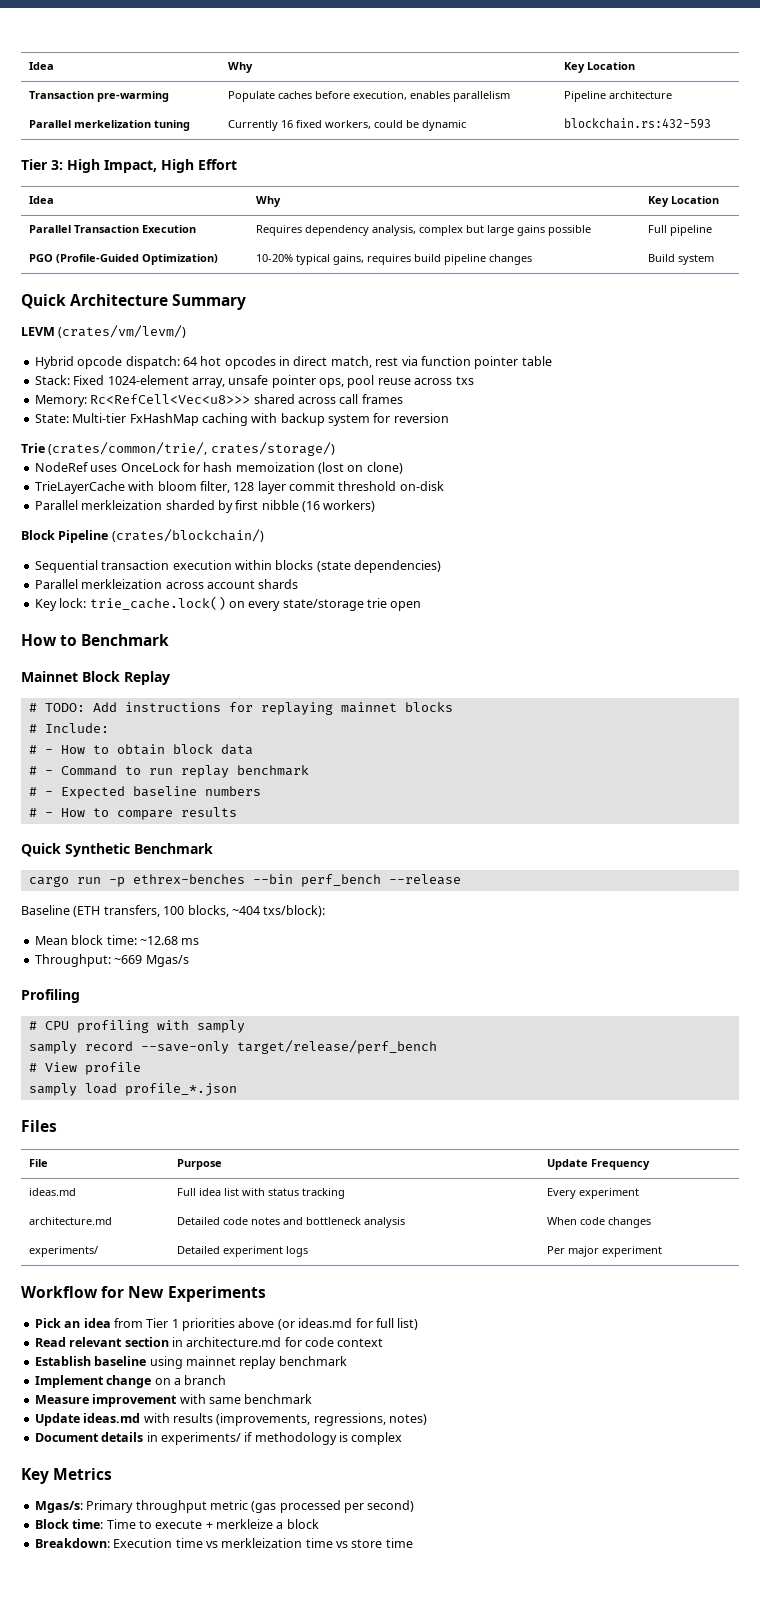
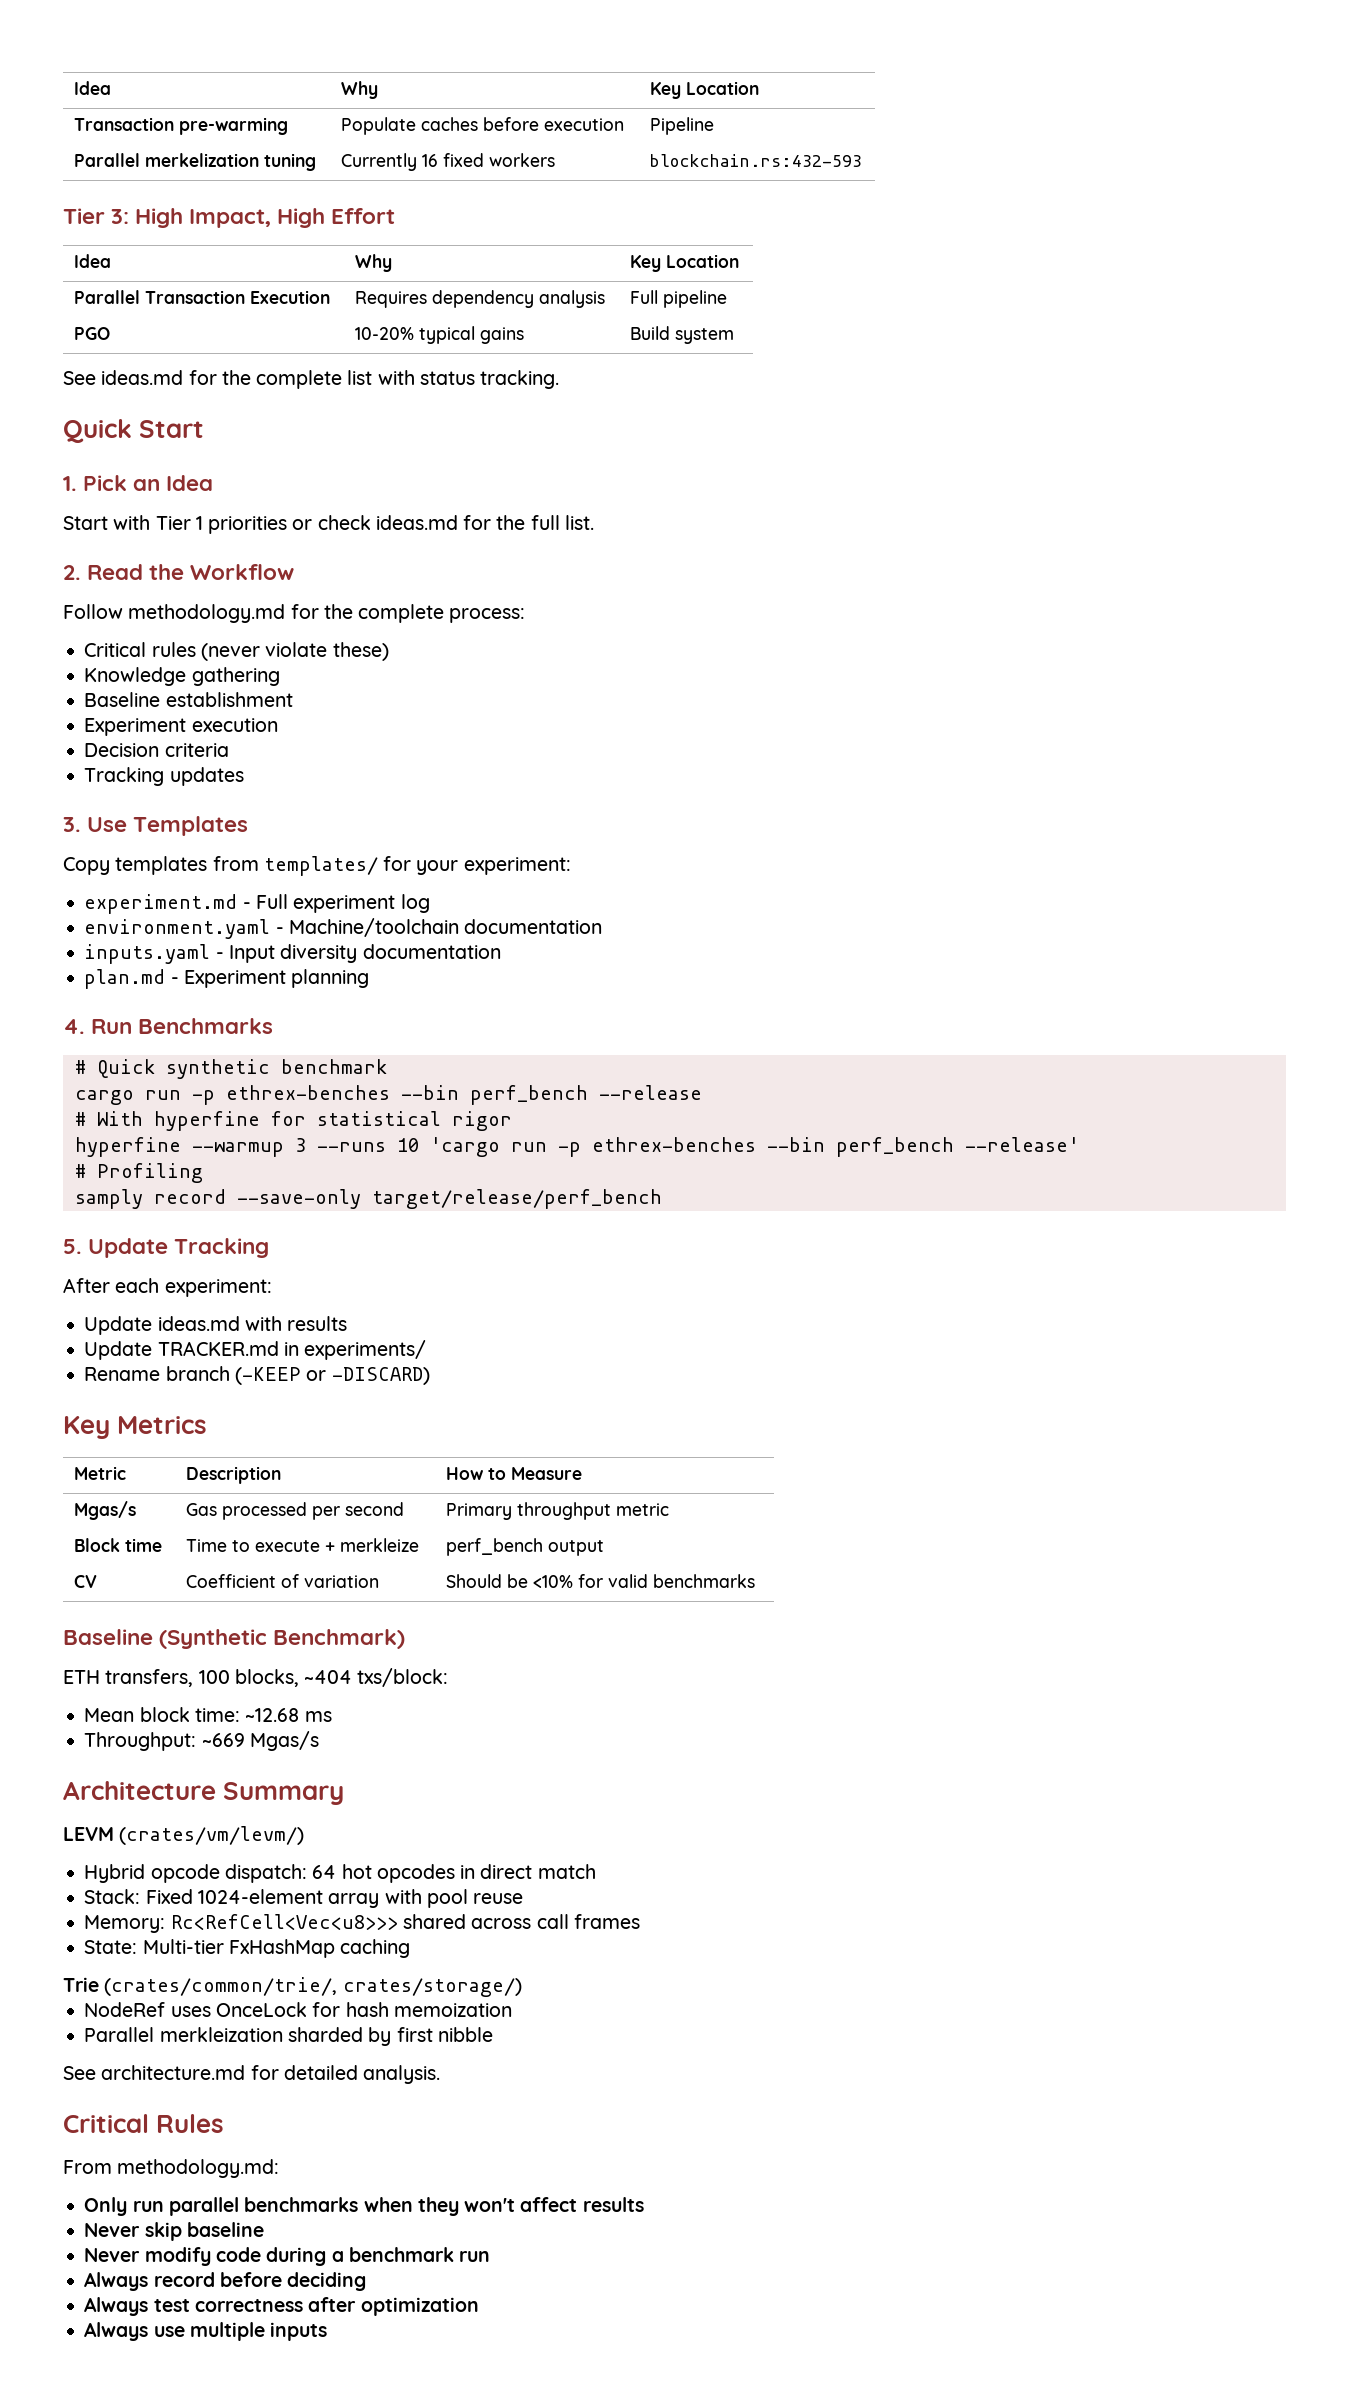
- Transaction pre-warming | Populate caches before execution, enables parallelism | Pipeline architecture
+ Transaction pre-warming | Populate caches before execution | Pipeline
- Parallel merkelization tuning | Currently 16 fixed workers, could be dynamic | blockchain.rs:432-593
+ Parallel merkelization tuning | Currently 16 fixed workers | blockchain.rs:432-593
- Parallel Transaction Execution | Requires dependency analysis, complex but large gains possible | Full pipeline
+ Parallel Transaction Execution | Requires dependency analysis | Full pipeline
- PGO (Profile-Guided Optimization) | 10-20% typical gains, requires build pipeline changes | Build system
- Quick Architecture Summary
+ PGO | 10-20% typical gains | Build system
+ See ideas.md for the complete list with status tracking.
+ Quick Start
+ 1. Pick an Idea
+ Start with Tier 1 priorities or check ideas.md for the full list.
+ 2. Read the Workflow
+ Follow methodology.md for the complete process:
+ Critical rules (never violate these)
+ Knowledge gathering
+ Baseline establishment
+ Experiment execution
+ Decision criteria
+ Tracking updates
+ 3. Use Templates
+ Copy templates from templates/ for your experiment:
+ experiment.md - Full experiment log
+ environment.yaml - Machine/toolchain documentation
+ inputs.yaml - Input diversity documentation
+ plan.md - Experiment planning
+ 4. Run Benchmarks
+ # Quick synthetic benchmark
+ cargo run -p ethrex-benches --bin perf_bench --release
+ # With hyperfine for statistical rigor
+ hyperfine --warmup 3 --runs 10 'cargo run -p ethrex-benches --bin perf_bench --release'
+ # Profiling
+ samply record --save-only target/release/perf_bench
+ 5. Update Tracking
+ After each experiment:
+ Update ideas.md with results
+ Update TRACKER.md in experiments/
+ Rename branch (-KEEP or -DISCARD)
+ Key Metrics
+ Metric | Description | How to Measure
+ Mgas/s | Gas processed per second | Primary throughput metric
+ Block time | Time to execute + merkleize | perf_bench output
+ CV | Coefficient of variation | Should be <10% for valid benchmarks
+ Baseline (Synthetic Benchmark)
+ ETH transfers, 100 blocks, ~404 txs/block:
+ Mean block time: ~12.68 ms
+ Throughput: ~669 Mgas/s
+ Architecture Summary
- Hybrid opcode dispatch: 64 hot opcodes in direct match, rest via function pointer table
+ Hybrid opcode dispatch: 64 hot opcodes in direct match
- Stack: Fixed 1024-element array, unsafe pointer ops, pool reuse across txs
+ Stack: Fixed 1024-element array with pool reuse
- State: Multi-tier FxHashMap caching with backup system for reversion
+ State: Multi-tier FxHashMap caching
- NodeRef uses OnceLock for hash memoization (lost on clone)
- TrieLayerCache with bloom filter, 128 layer commit threshold on-disk
+ NodeRef uses OnceLock for hash memoization
- Parallel merkleization sharded by first nibble (16 workers)
- Block Pipeline (crates/blockchain/)
- Sequential transaction execution within blocks (state dependencies)
- Parallel merkleization across account shards
- Key lock: trie_cache.lock() on every state/storage trie open
- How to Benchmark
- Mainnet Block Replay
- # TODO: Add instructions for replaying mainnet blocks
- # Include:
- # - How to obtain block data
- # - Command to run replay benchmark
- # - Expected baseline numbers
- # - How to compare results
- Quick Synthetic Benchmark
- cargo run -p ethrex-benches --bin perf_bench --release
- Baseline (ETH transfers, 100 blocks, ~404 txs/block):
- Mean block time: ~12.68 ms
- Throughput: ~669 Mgas/s
- Profiling
- # CPU profiling with samply
- samply record --save-only target/release/perf_bench
- # View profile
- samply load profile_*.json
- Files
- File | Purpose | Update Frequency
- ideas.md | Full idea list with status tracking | Every experiment
- architecture.md | Detailed code notes and bottleneck analysis | When code changes
- experiments/ | Detailed experiment logs | Per major experiment
- Workflow for New Experiments
- Pick an idea from Tier 1 priorities above (or ideas.md for full list)
- Read relevant section in architecture.md for code context
- Establish baseline using mainnet replay benchmark
- Implement change on a branch
- Measure improvement with same benchmark
- Update ideas.md with results (improvements, regressions, notes)
- Document details in experiments/ if methodology is complex
- Key Metrics
- Mgas/s: Primary throughput metric (gas processed per second)
- Block time: Time to execute + merkleize a block
- Breakdown: Execution time vs merkleization time vs store time
+ Parallel merkleization sharded by first nibble
+ See architecture.md for detailed analysis.
+ Critical Rules
+ From methodology.md:
+ Only run parallel benchmarks when they won't affect results
+ Never skip baseline
+ Never modify code during a benchmark run
+ Always record before deciding
+ Always test correctness after optimization
+ Always use multiple inputs

